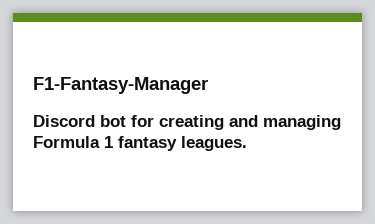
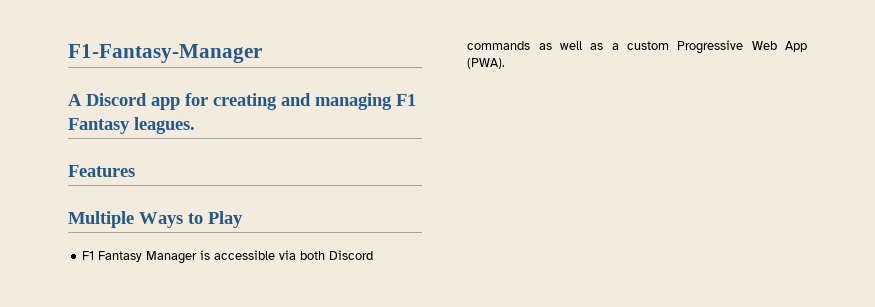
- Discord bot for creating and managing Formula 1 fantasy leagues.
+ A Discord app for creating and managing F1 Fantasy leagues.
+ Features
+ Multiple Ways to Play
+ F1 Fantasy Manager is accessible via both Discord commands as well as a custom Progressive Web App (PWA).

